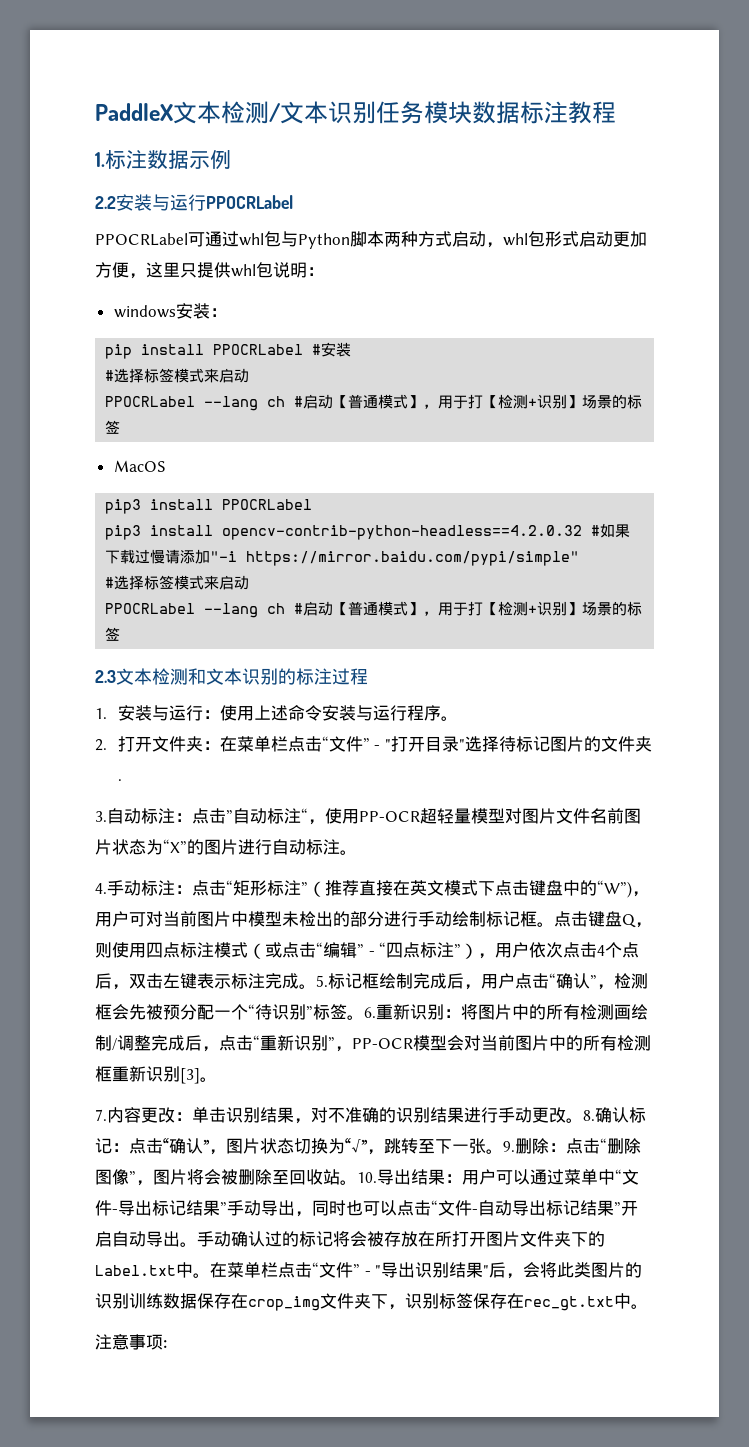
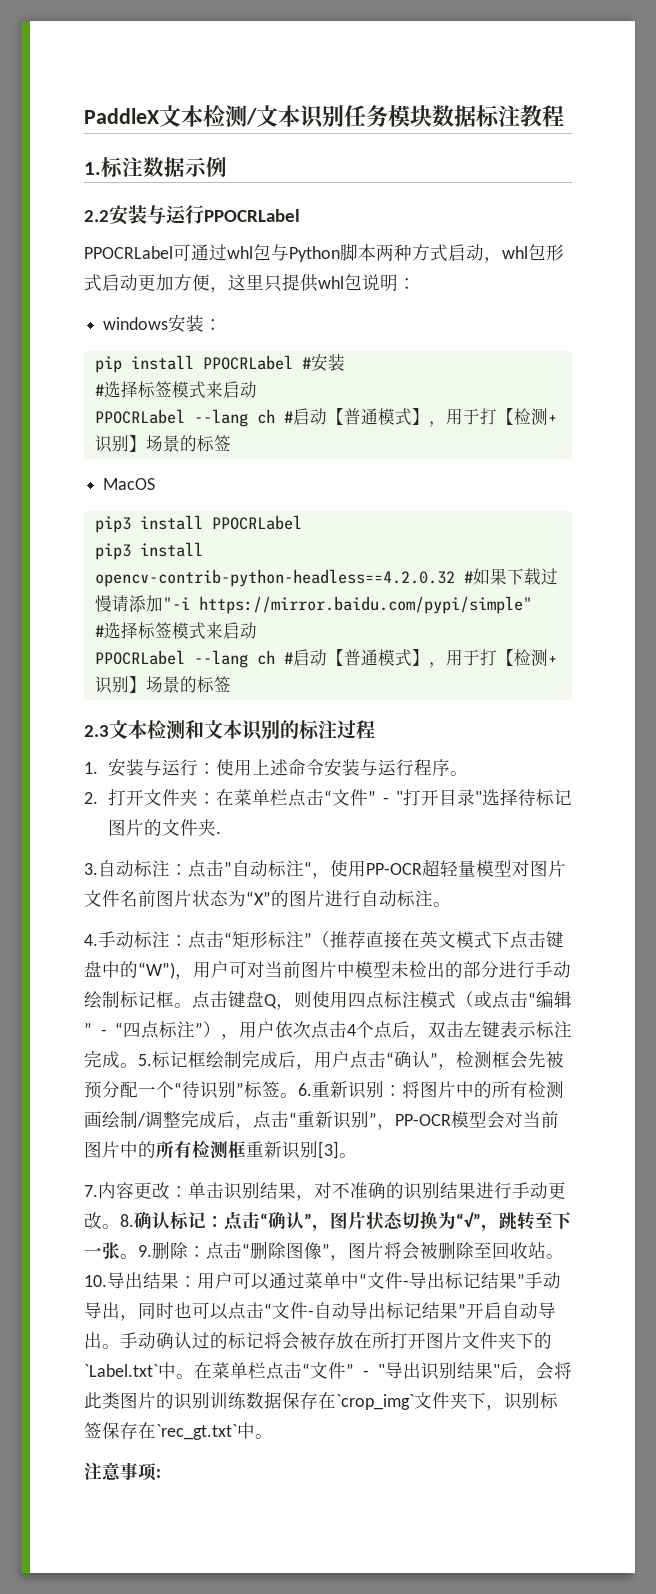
- 手动确认过的标记将会被存放在所打开图片文件夹下的Label.txt中。
+ 手动确认过的标记将会被存放在所打开图片文件夹下的`Label.txt`中。
- 在菜单栏点击“文件” - "导出识别结果"后，会将此类图片的识别训练数据保存在crop_img文件夹下，识别标签保存在rec_gt.txt中。
+ 在菜单栏点击“文件” - "导出识别结果"后，会将此类图片的识别训练数据保存在`crop_img`文件夹下，识别标签保存在`rec_gt.txt`中。

